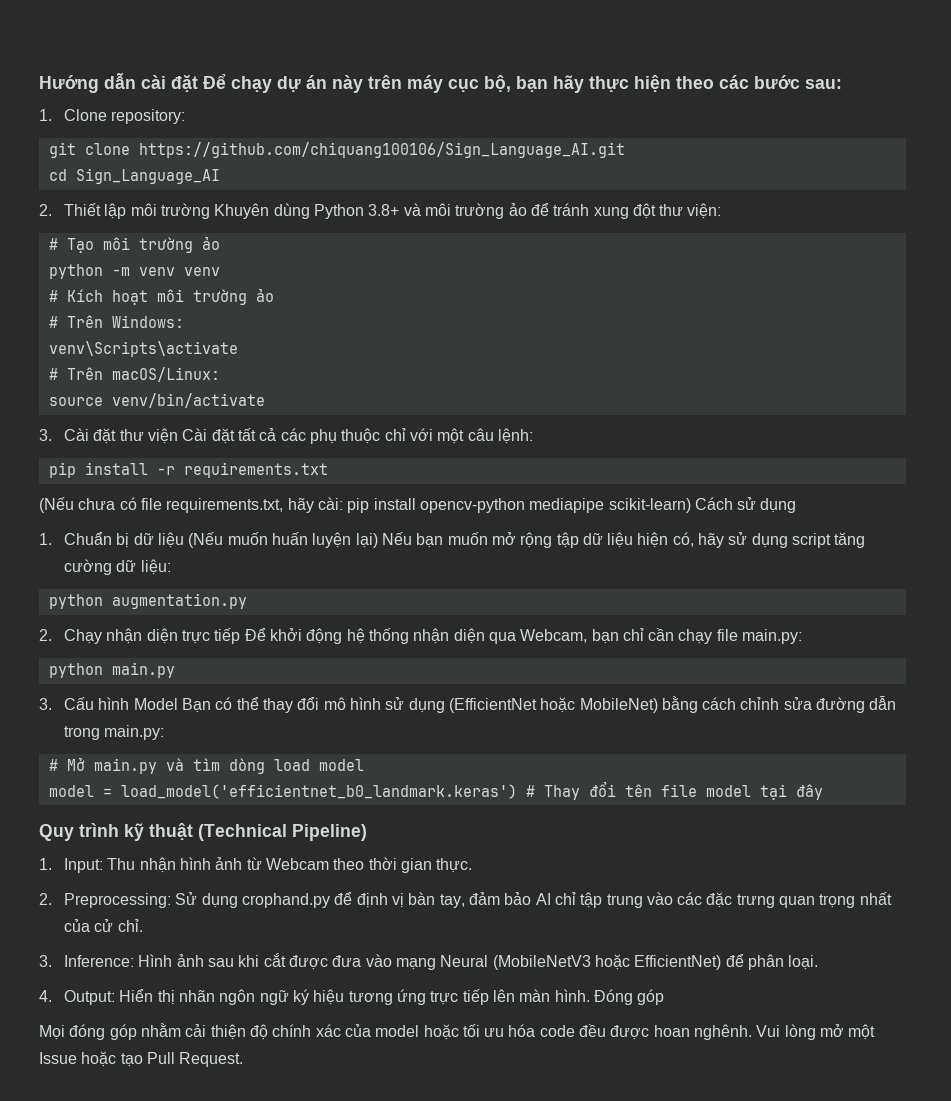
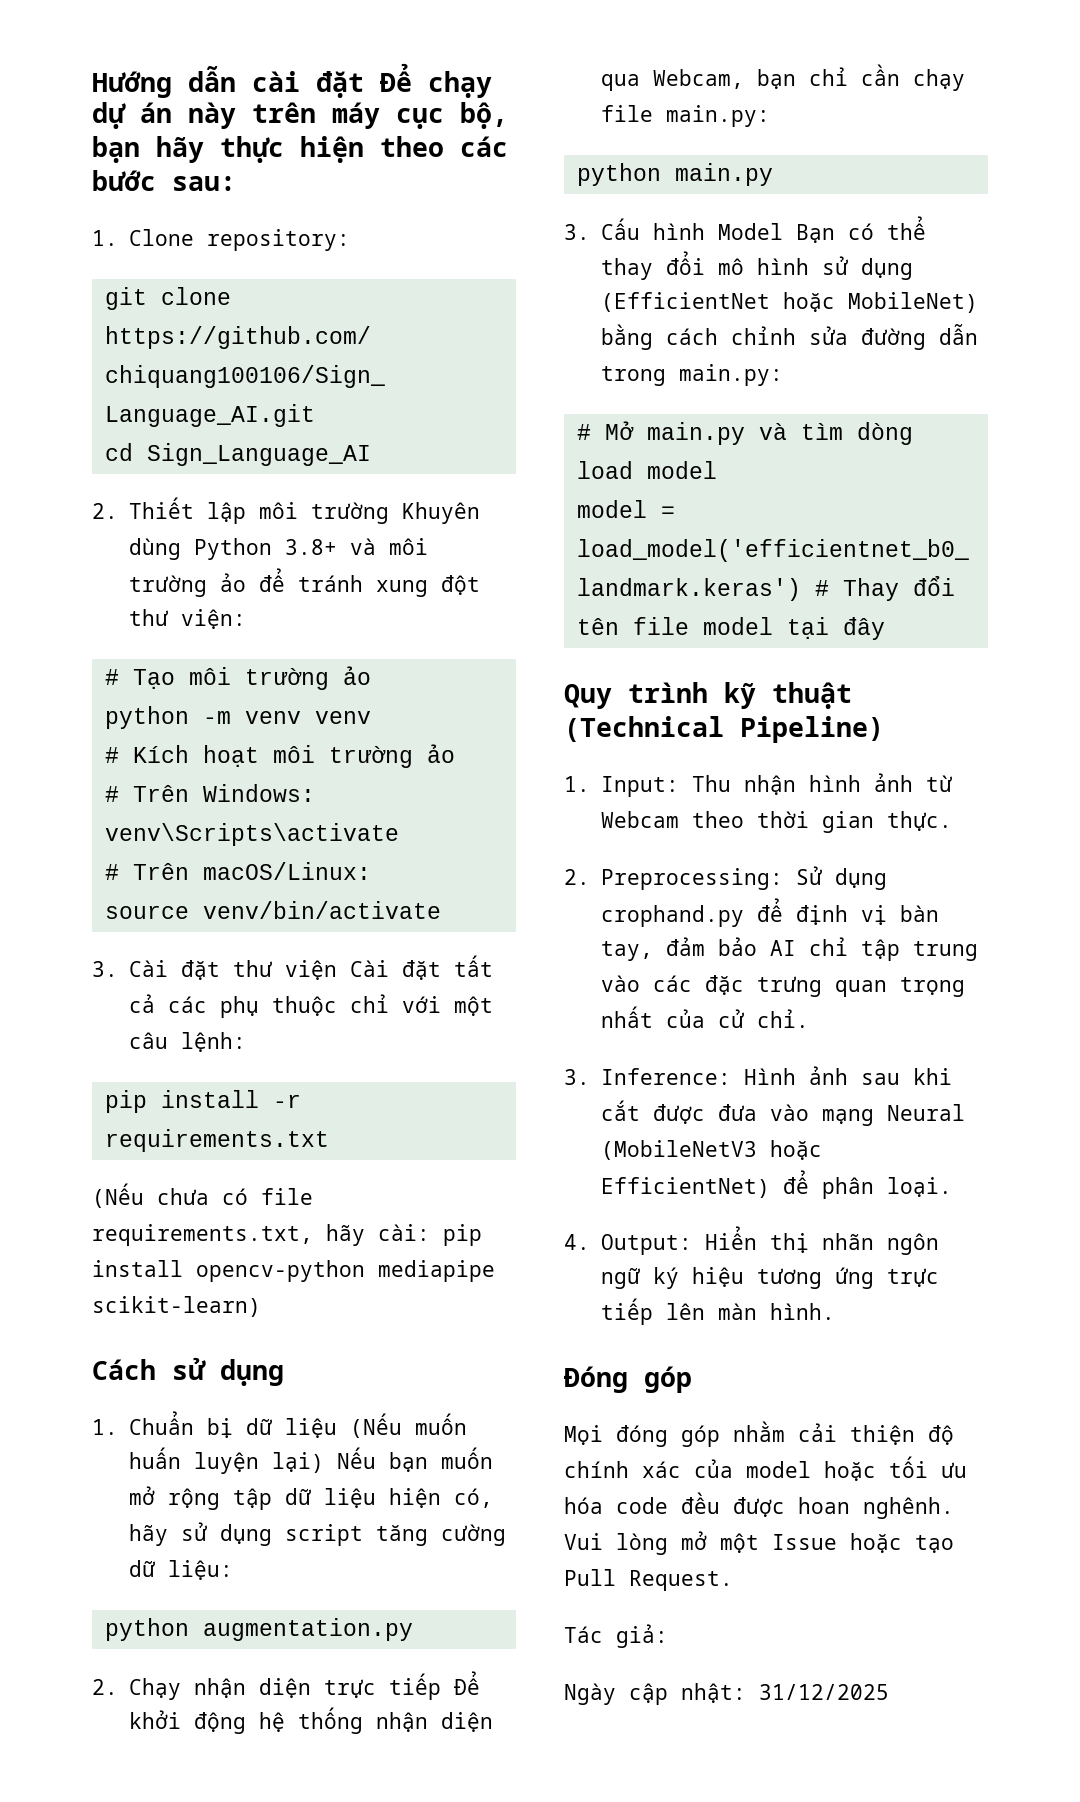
- (Nếu chưa có file requirements.txt, hãy cài: pip install opencv-python mediapipe scikit-learn) Cách sử dụng
+ (Nếu chưa có file requirements.txt, hãy cài: pip install opencv-python mediapipe scikit-learn)
+ Cách sử dụng
- 4. Output: Hiển thị nhãn ngôn ngữ ký hiệu tương ứng trực tiếp lên màn hình. Đóng góp
+ 4. Output: Hiển thị nhãn ngôn ngữ ký hiệu tương ứng trực tiếp lên màn hình.
+ Đóng góp
+ Tác giả:
+ Ngày cập nhật: 31/12/2025

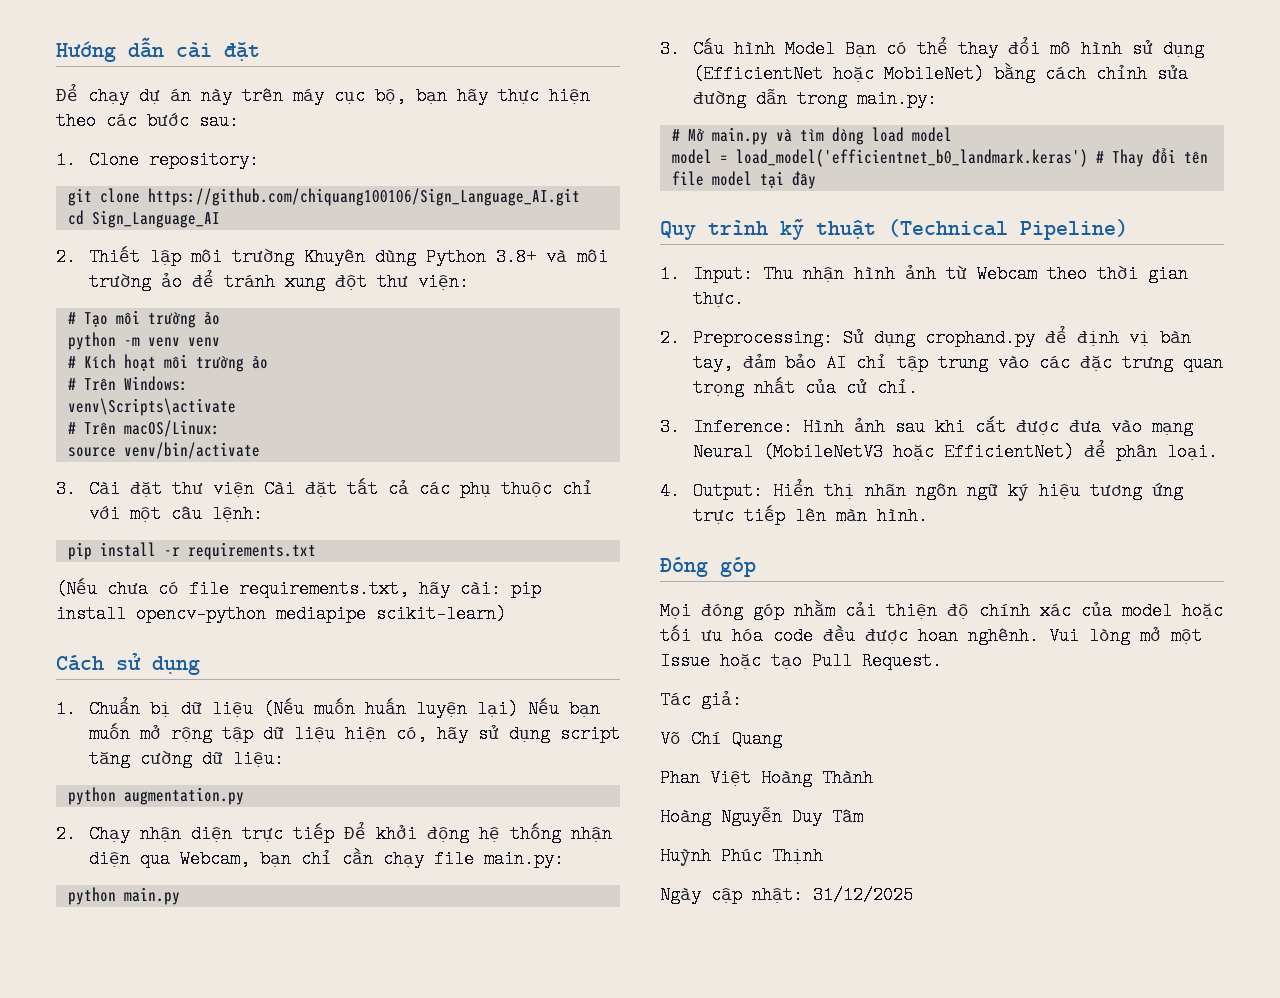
- Hướng dẫn cài đặt Để chạy dự án này trên máy cục bộ, bạn hãy thực hiện theo các bước sau:
+ Hướng dẫn cài đặt
+ Để chạy dự án này trên máy cục bộ, bạn hãy thực hiện theo các bước sau:
+ Võ Chí Quang
+ Phan Việt Hoàng Thành
+ Hoàng Nguyễn Duy Tâm
+ Huỳnh Phúc Thịnh

